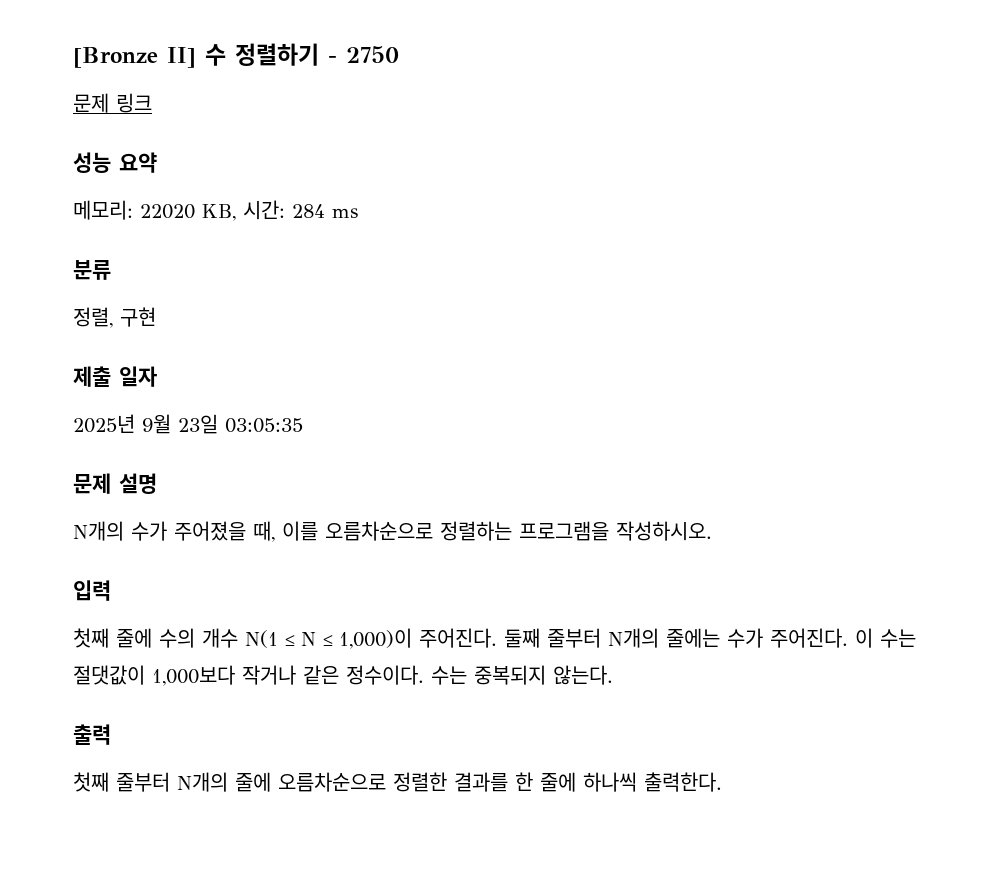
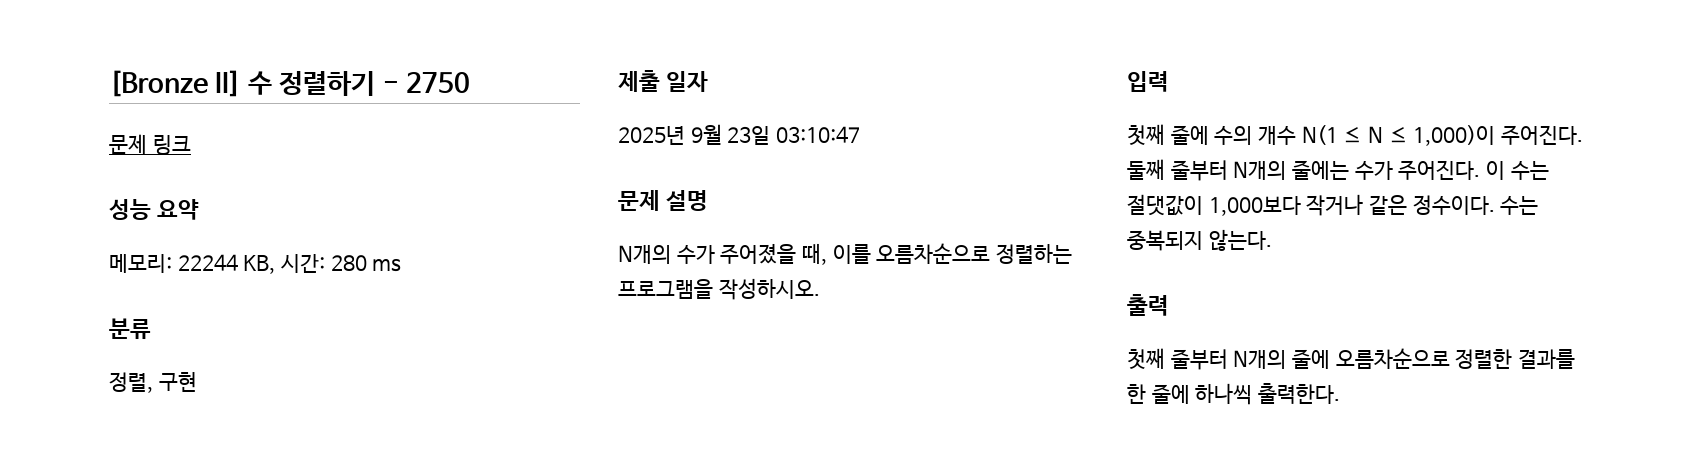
- 메모리: 22020 KB, 시간: 284 ms
+ 메모리: 22244 KB, 시간: 280 ms
- 2025년 9월 23일 03:05:35
+ 2025년 9월 23일 03:10:47

